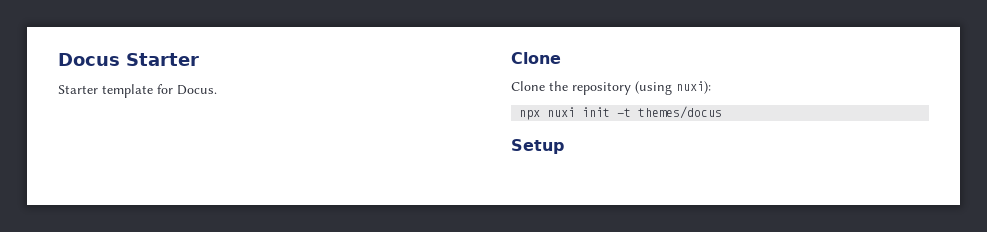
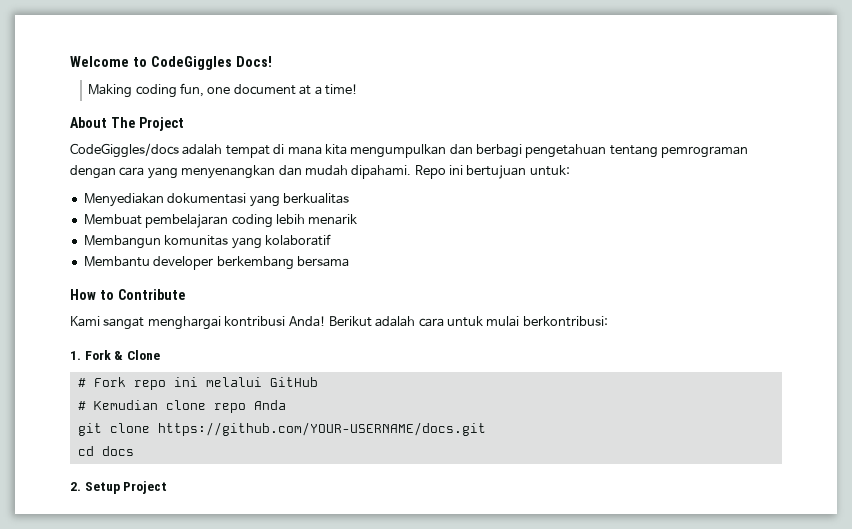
- Docus Starter
- Starter template for Docus.
- Clone
- Clone the repository (using nuxi):
- npx nuxi init -t themes/docus
- Setup
+ Welcome to CodeGiggles Docs!
+ Making coding fun, one document at a time!
+ About The Project
+ CodeGiggles/docs adalah tempat di mana kita mengumpulkan dan berbagi pengetahuan tentang pemrograman dengan cara yang menyenangkan dan mudah dipahami. Repo ini bertujuan untuk:
+ Menyediakan dokumentasi yang berkualitas
+ Membuat pembelajaran coding lebih menarik
+ Membangun komunitas yang kolaboratif
+ Membantu developer berkembang bersama
+ How to Contribute
+ Kami sangat menghargai kontribusi Anda! Berikut adalah cara untuk mulai berkontribusi:
+ 1. Fork & Clone
+ # Fork repo ini melalui GitHub
+ # Kemudian clone repo Anda
+ git clone https://github.com/YOUR-USERNAME/docs.git
+ cd docs
+ 2. Setup Project

